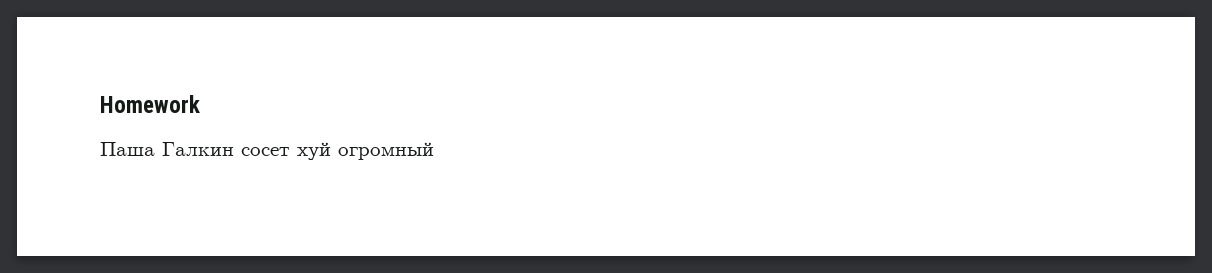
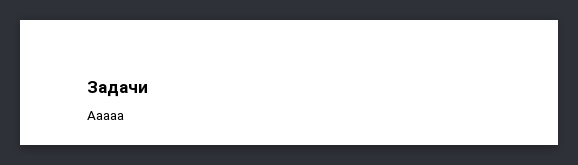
- Homework
- Паша Галкин сосет хуй огромный
+ Задачи
+ Ааааа

